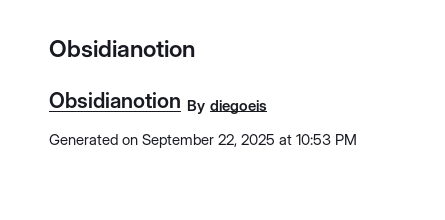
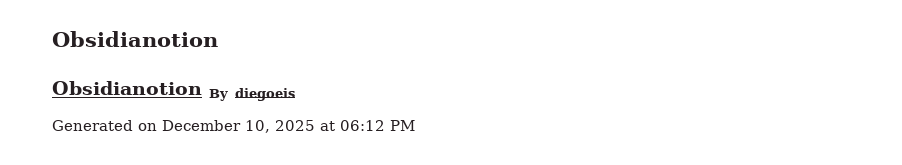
- Generated on September 22, 2025 at 10:53 PM
+ Generated on December 10, 2025 at 06:12 PM

